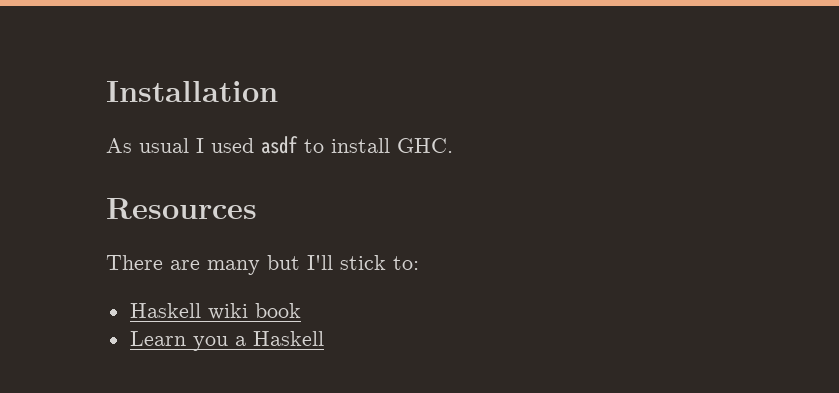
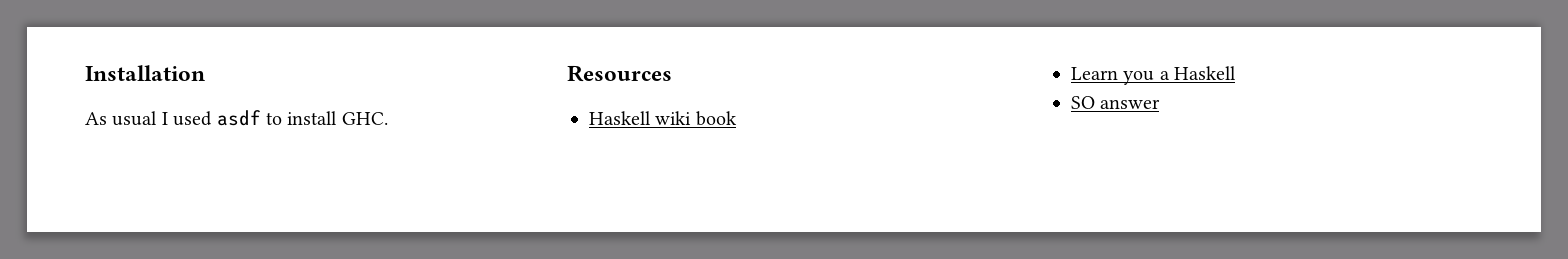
- There are many but I'll stick to:
+ SO answer

